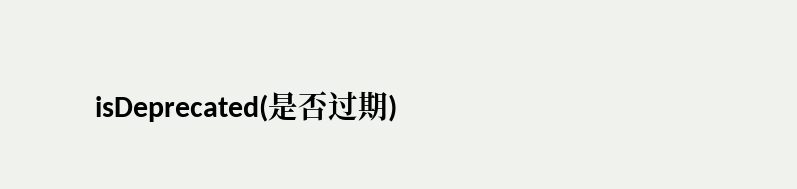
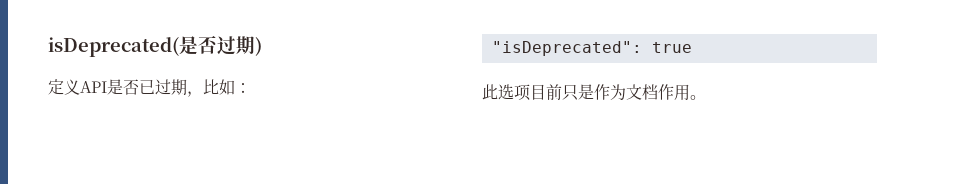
+ 定义API是否已过期，比如：
+ "isDeprecated": true
+ 此选项目前只是作为文档作用。

